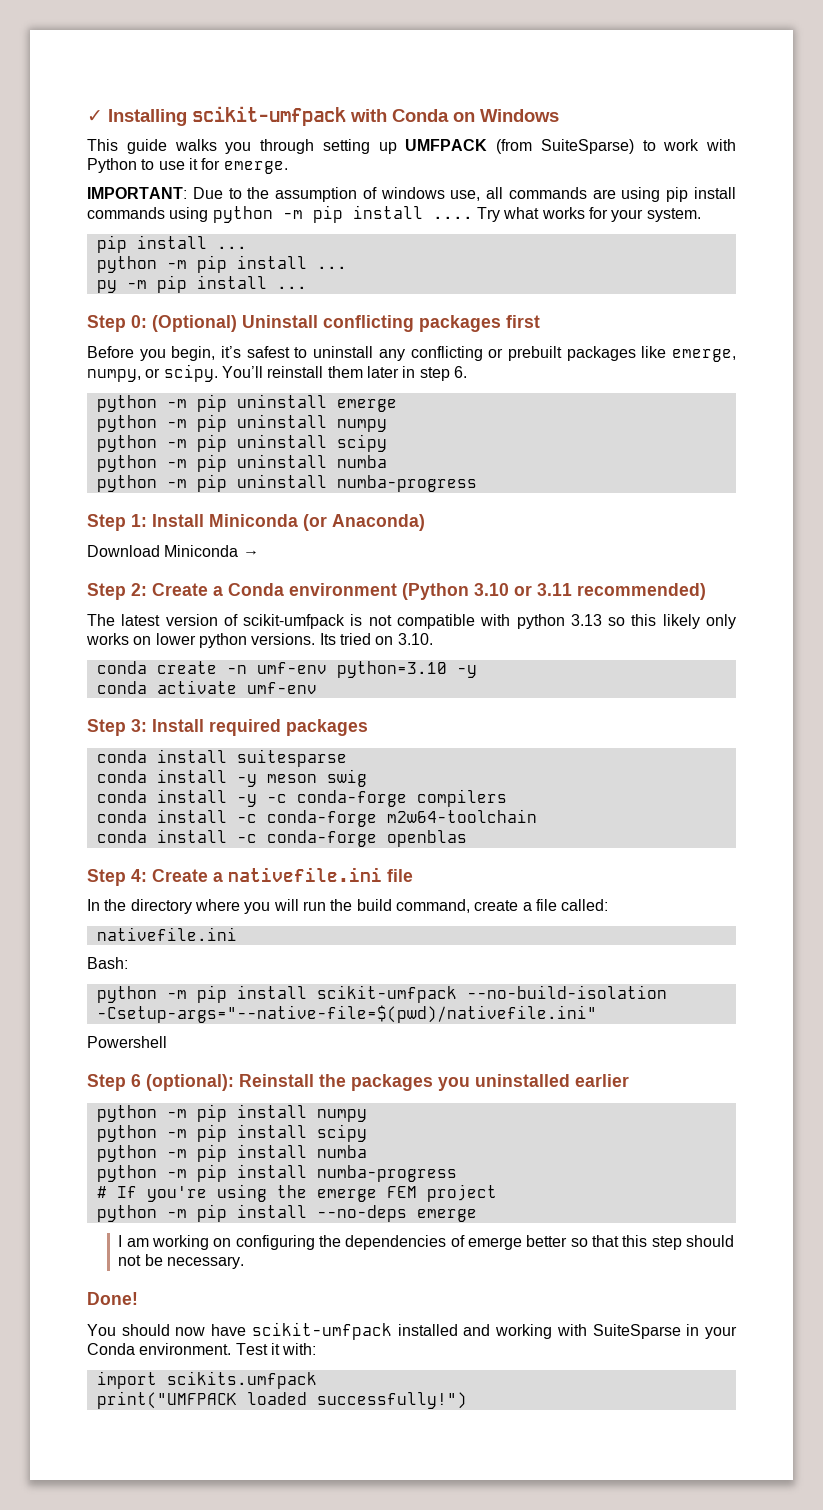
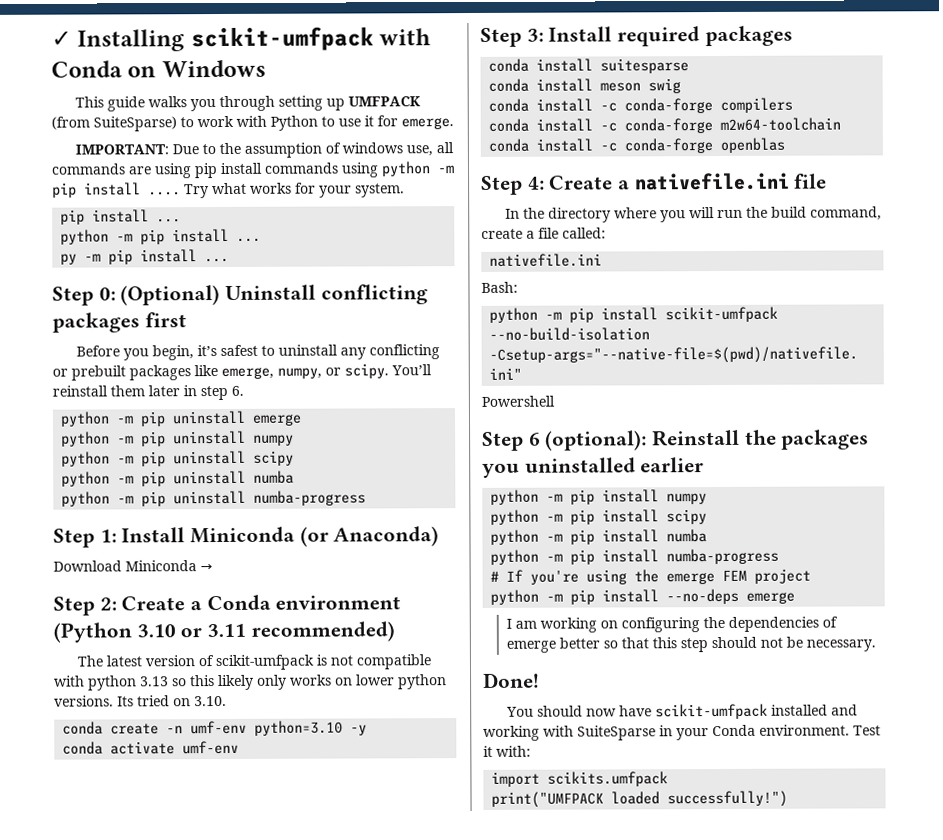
- conda install -y meson swig
+ conda install meson swig
- conda install -y -c conda-forge compilers
+ conda install -c conda-forge compilers

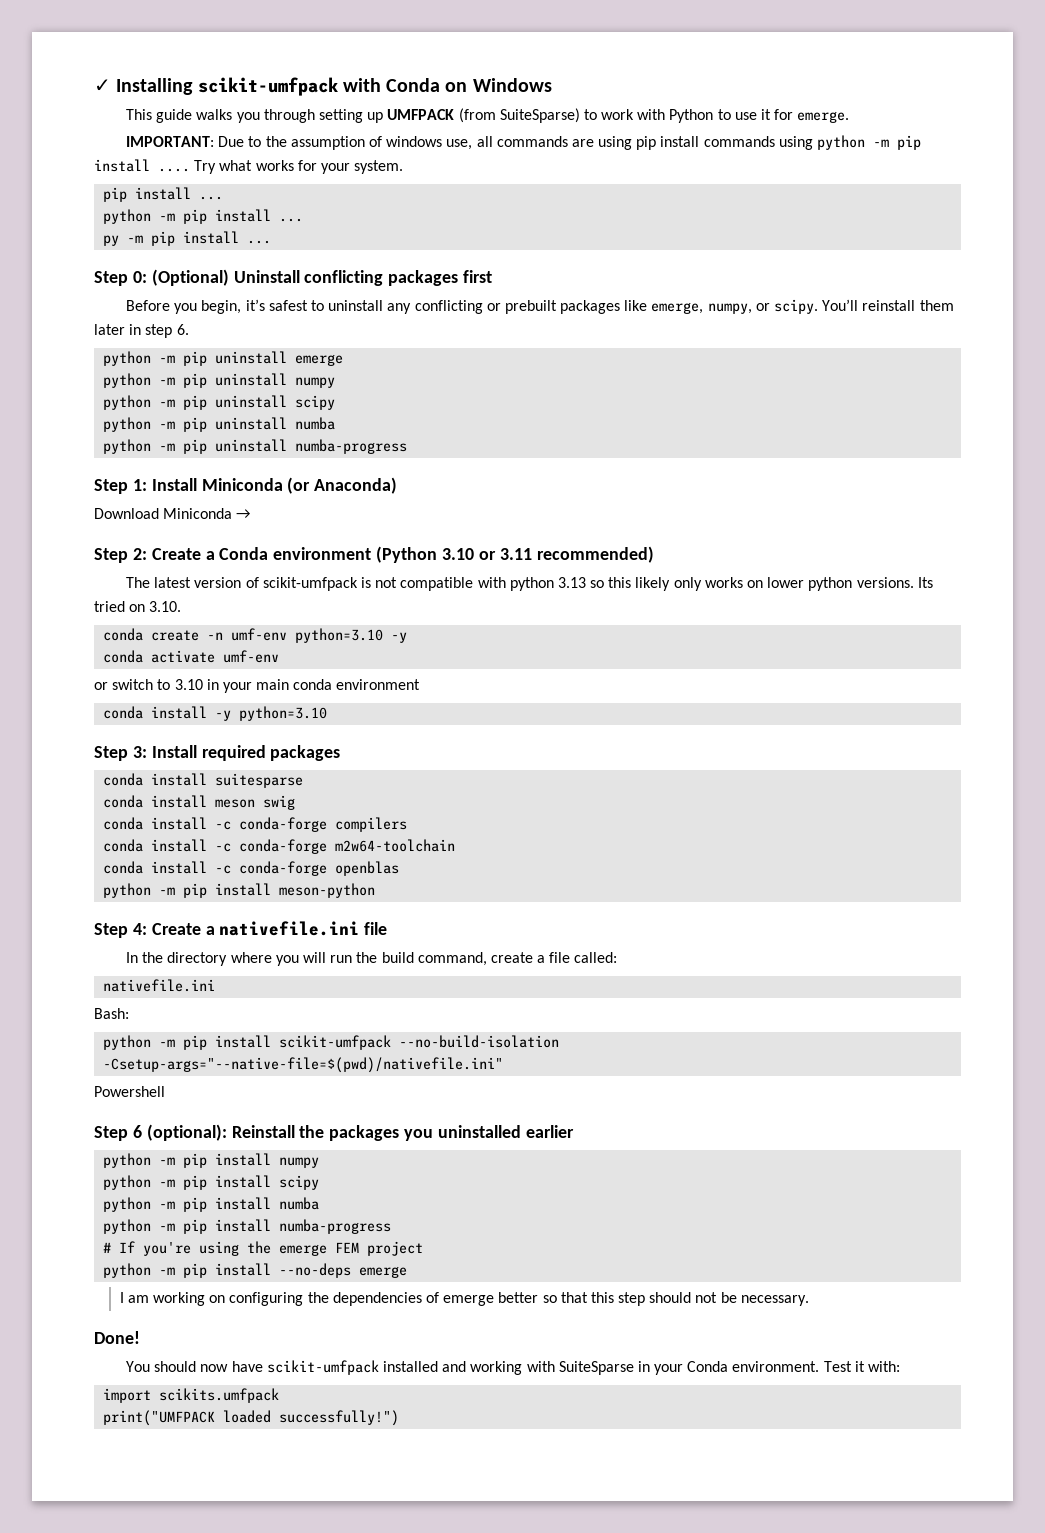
+ or switch to 3.10 in your main conda environment
+ conda install -y python=3.10
+ python -m pip install meson-python

